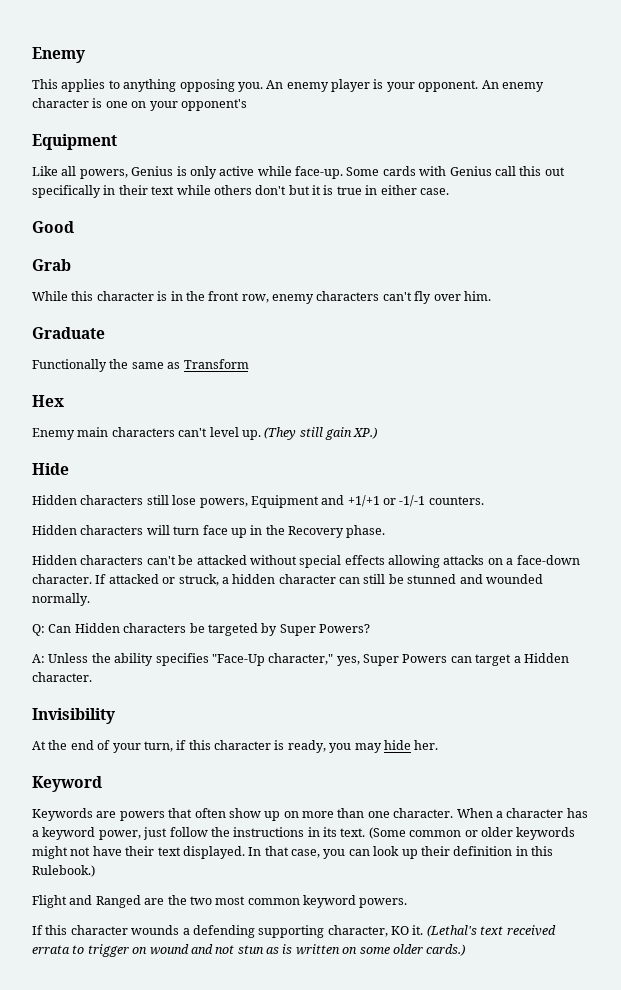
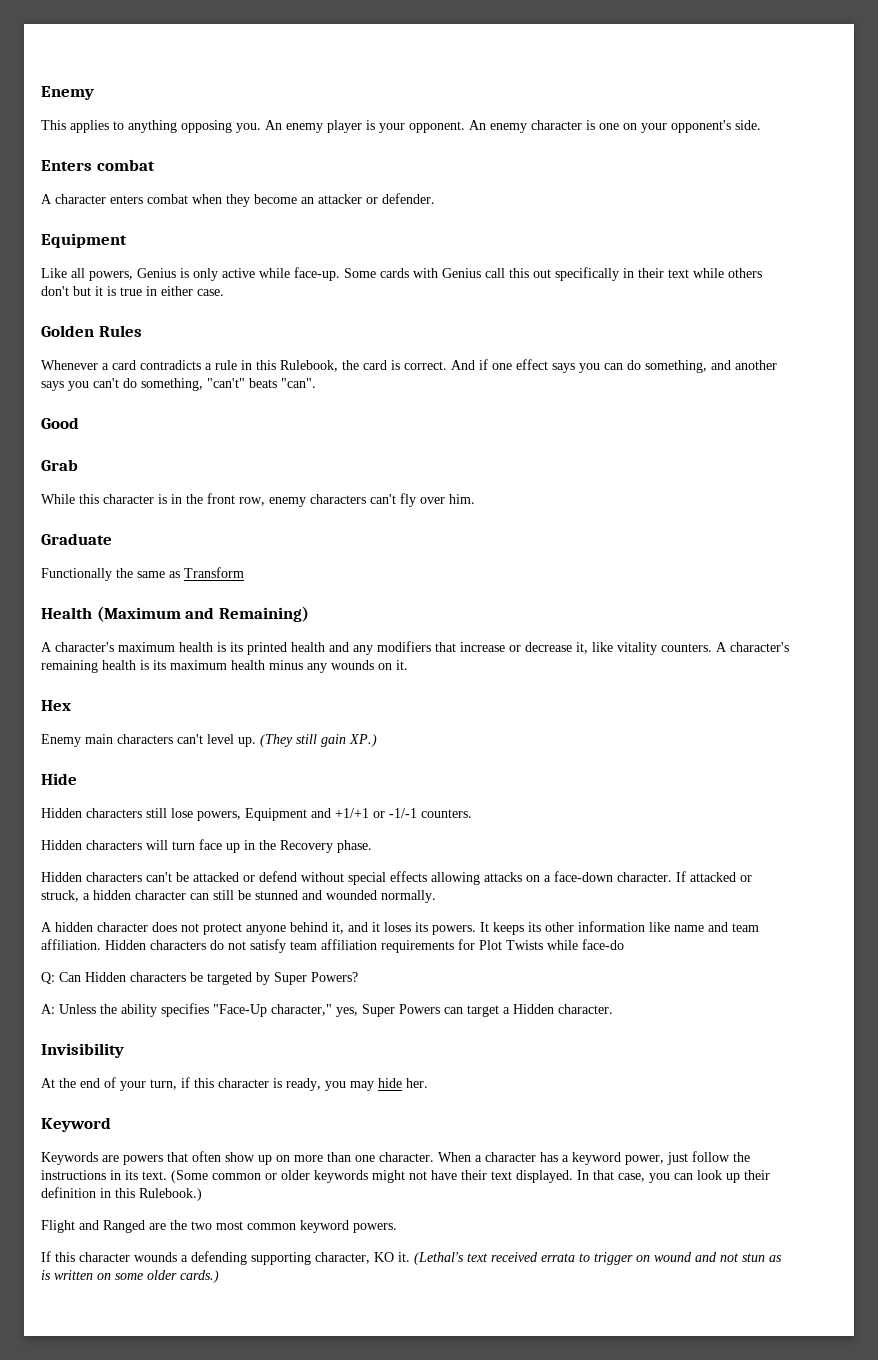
- An enemy character is one on your opponent's
+ An enemy character is one on your opponent's side.
+ Enters combat
+ A character enters combat when they become an attacker or defender.
+ Golden Rules
+ Whenever a card contradicts a rule in this Rulebook, the card is correct. And if one effect says you can do something, and another says you can't do something, "can't" beats "can".
+ Health (Maximum and Remaining)
+ A character's maximum health is its printed health and any modifiers that increase or decrease it, like vitality counters. A character's remaining health is its maximum health minus any wounds on it.
- Hidden characters can't be attacked without special effects allowing attacks on a face-down character.
+ Hidden characters can't be attacked or defend without special effects allowing attacks on a face-down character.
+ A hidden character does not protect anyone behind it, and it loses its powers. It keeps its other information like name and team affiliation. Hidden characters do not satisfy team affiliation requirements for Plot Twists while face-do

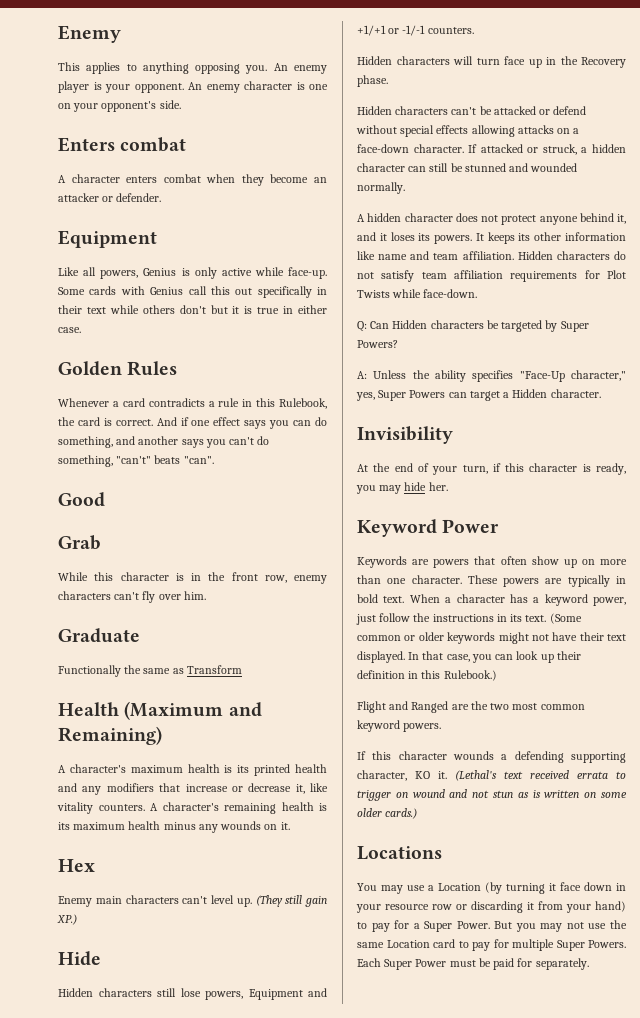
- Hidden characters do not satisfy team affiliation requirements for Plot Twists while face-do
+ Hidden characters do not satisfy team affiliation requirements for Plot Twists while face-down.
- Keyword
+ Keyword Power
+ These powers are typically in bold text.
+ Locations
+ You may use a Location (by turning it face down in your resource row or discarding it from your hand) to pay for a Super Power. But you may not use the same Location card to pay for multiple Super Powers. Each Super Power must be paid for separately.

